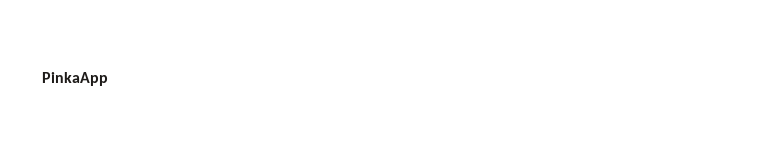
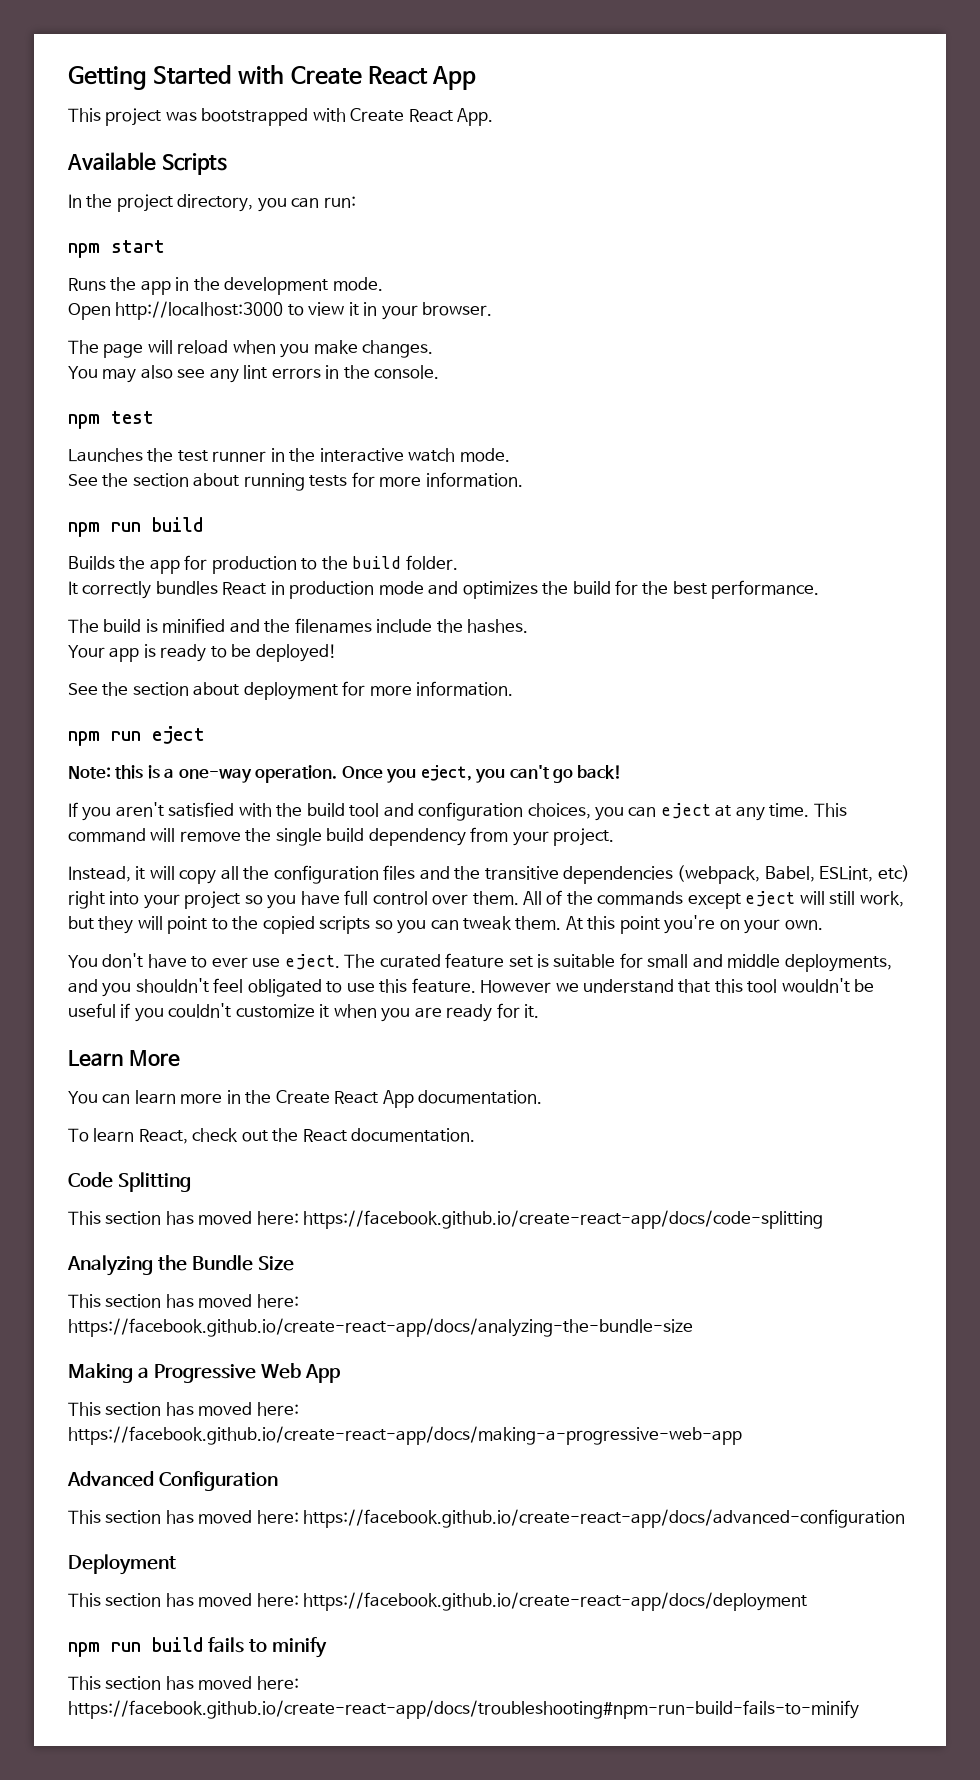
- PinkaApp
+ Getting Started with Create React App
+ This project was bootstrapped with Create React App.
+ Available Scripts
+ In the project directory, you can run:
+ npm start
+ Runs the app in the development mode.
+ Open http://localhost:3000 to view it in your browser.
+ The page will reload when you make changes.
+ You may also see any lint errors in the console.
+ npm test
+ Launches the test runner in the interactive watch mode.
+ See the section about running tests for more information.
+ npm run build
+ Builds the app for production to the build folder.
+ It correctly bundles React in production mode and optimizes the build for the best performance.
+ The build is minified and the filenames include the hashes.
+ Your app is ready to be deployed!
+ See the section about deployment for more information.
+ npm run eject
+ Note: this is a one-way operation. Once you eject, you can't go back!
+ If you aren't satisfied with the build tool and configuration choices, you can eject at any time. This command will remove the single build dependency from your project.
+ Instead, it will copy all the configuration files and the transitive dependencies (webpack, Babel, ESLint, etc) right into your project so you have full control over them. All of the commands except eject will still work, but they will point to the copied scripts so you can tweak them. At this point you're on your own.
+ You don't have to ever use eject. The curated feature set is suitable for small and middle deployments, and you shouldn't feel obligated to use this feature. However we understand that this tool wouldn't be useful if you couldn't customize it when you are ready for it.
+ Learn More
+ You can learn more in the Create React App documentation.
+ To learn React, check out the React documentation.
+ Code Splitting
+ This section has moved here: https://facebook.github.io/create-react-app/docs/code-splitting
+ Analyzing the Bundle Size
+ This section has moved here: https://facebook.github.io/create-react-app/docs/analyzing-the-bundle-size
+ Making a Progressive Web App
+ This section has moved here: https://facebook.github.io/create-react-app/docs/making-a-progressive-web-app
+ Advanced Configuration
+ This section has moved here: https://facebook.github.io/create-react-app/docs/advanced-configuration
+ Deployment
+ This section has moved here: https://facebook.github.io/create-react-app/docs/deployment
+ npm run build fails to minify
+ This section has moved here: https://facebook.github.io/create-react-app/docs/troubleshooting#npm-run-build-fails-to-minify

